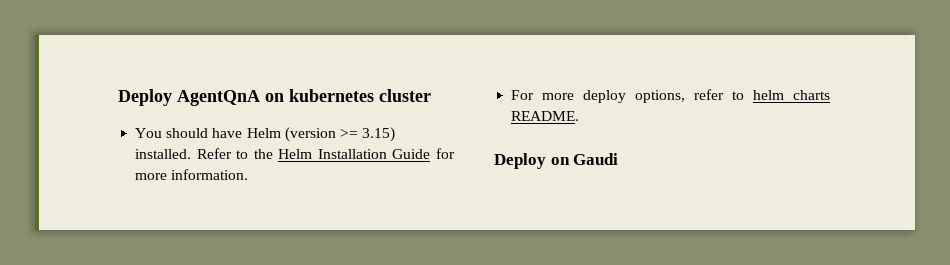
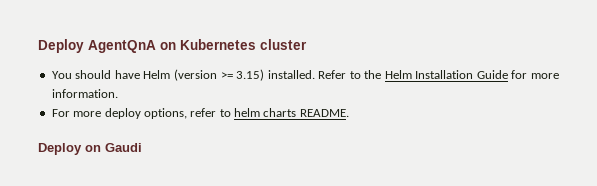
- Deploy AgentQnA on kubernetes cluster
+ Deploy AgentQnA on Kubernetes cluster

